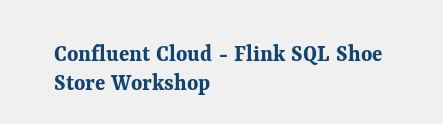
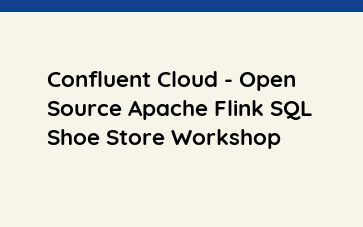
- Confluent Cloud - Flink SQL Shoe Store Workshop
+ Confluent Cloud - Open Source Apache Flink SQL Shoe Store Workshop

